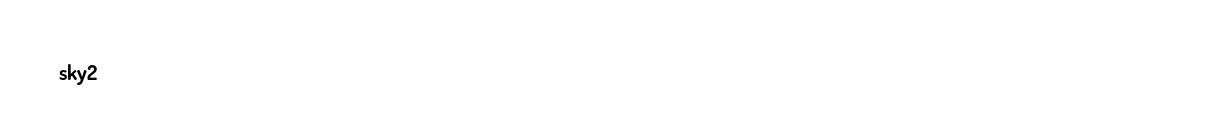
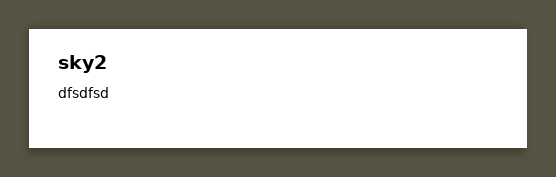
+ dfsdfsd

